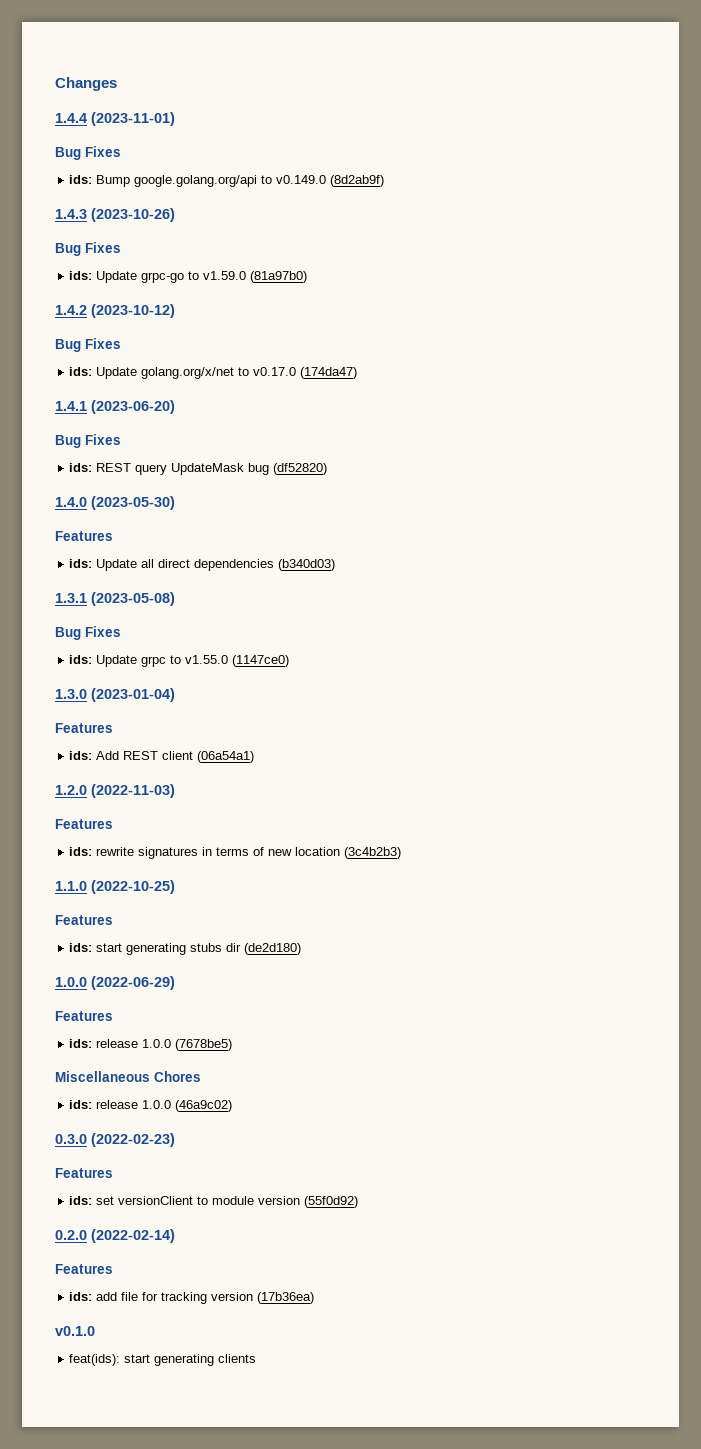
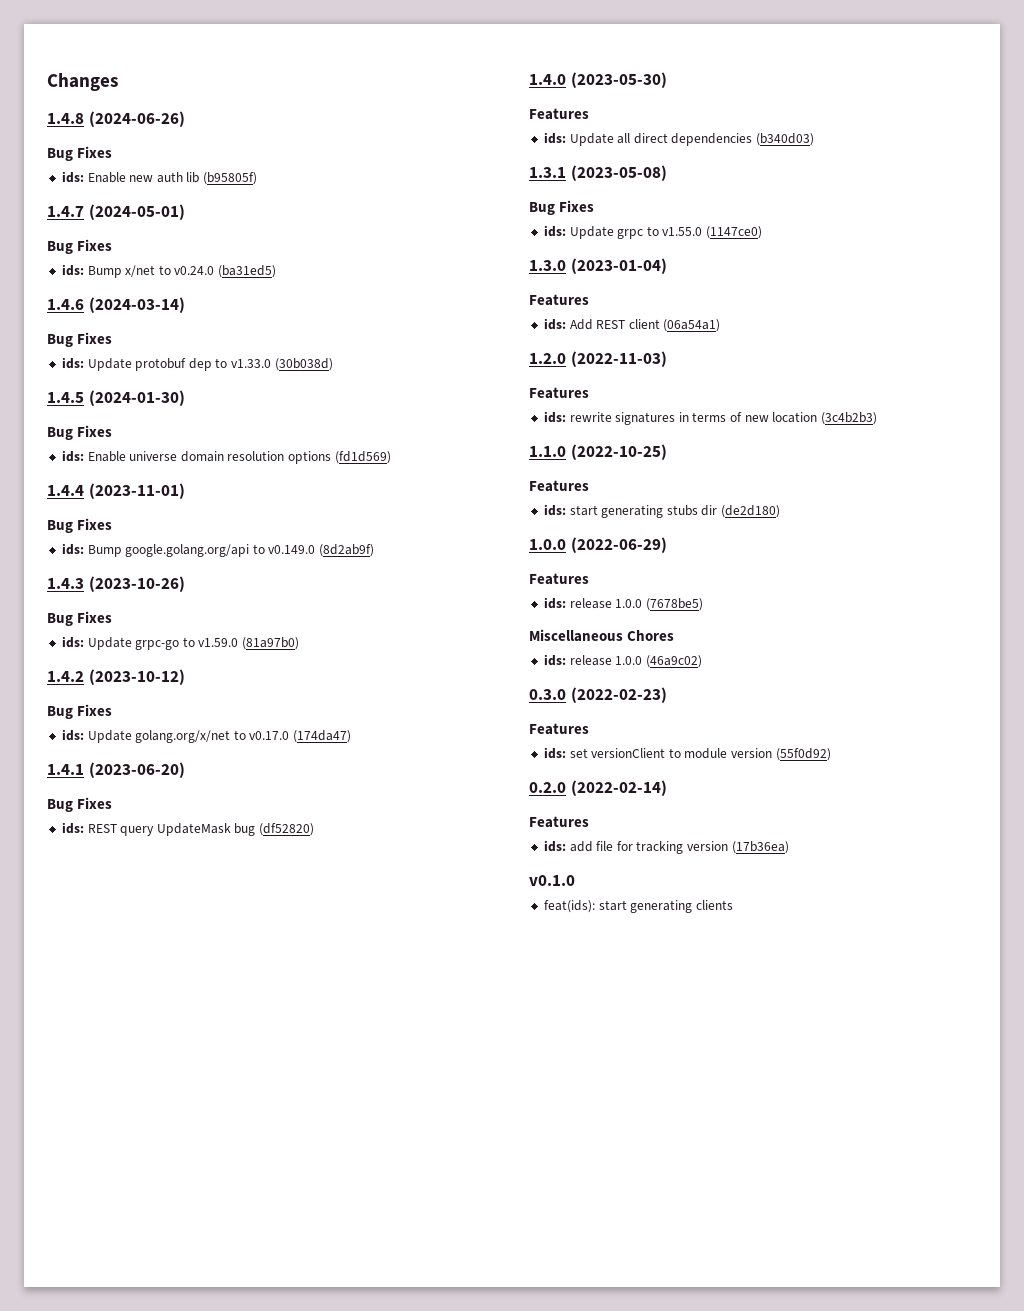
+ 1.4.8 (2024-06-26)
+ Bug Fixes
+ ids: Enable new auth lib (b95805f)
+ 1.4.7 (2024-05-01)
+ Bug Fixes
+ ids: Bump x/net to v0.24.0 (ba31ed5)
+ 1.4.6 (2024-03-14)
+ Bug Fixes
+ ids: Update protobuf dep to v1.33.0 (30b038d)
+ 1.4.5 (2024-01-30)
+ Bug Fixes
+ ids: Enable universe domain resolution options (fd1d569)

